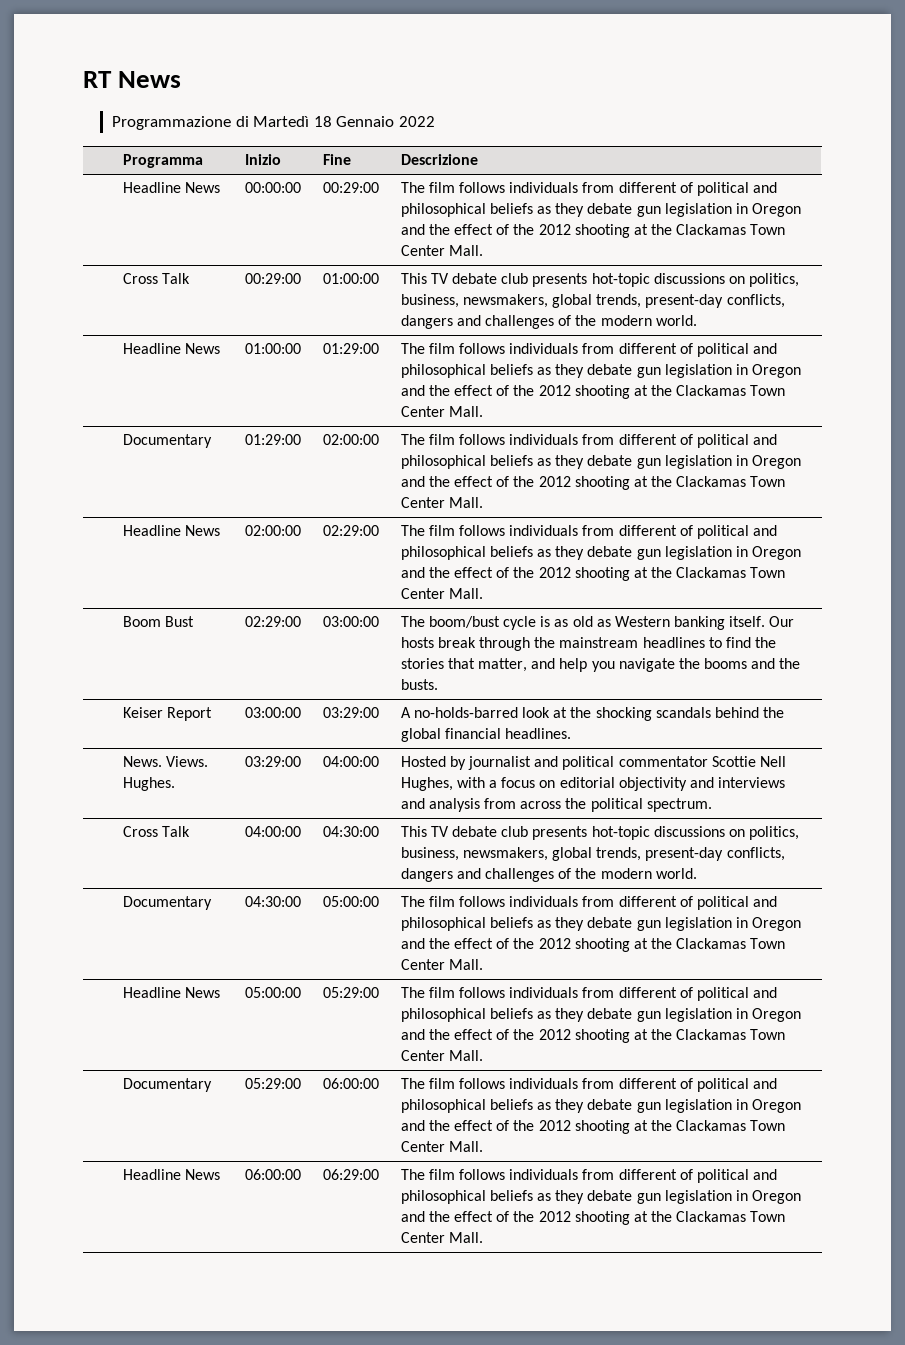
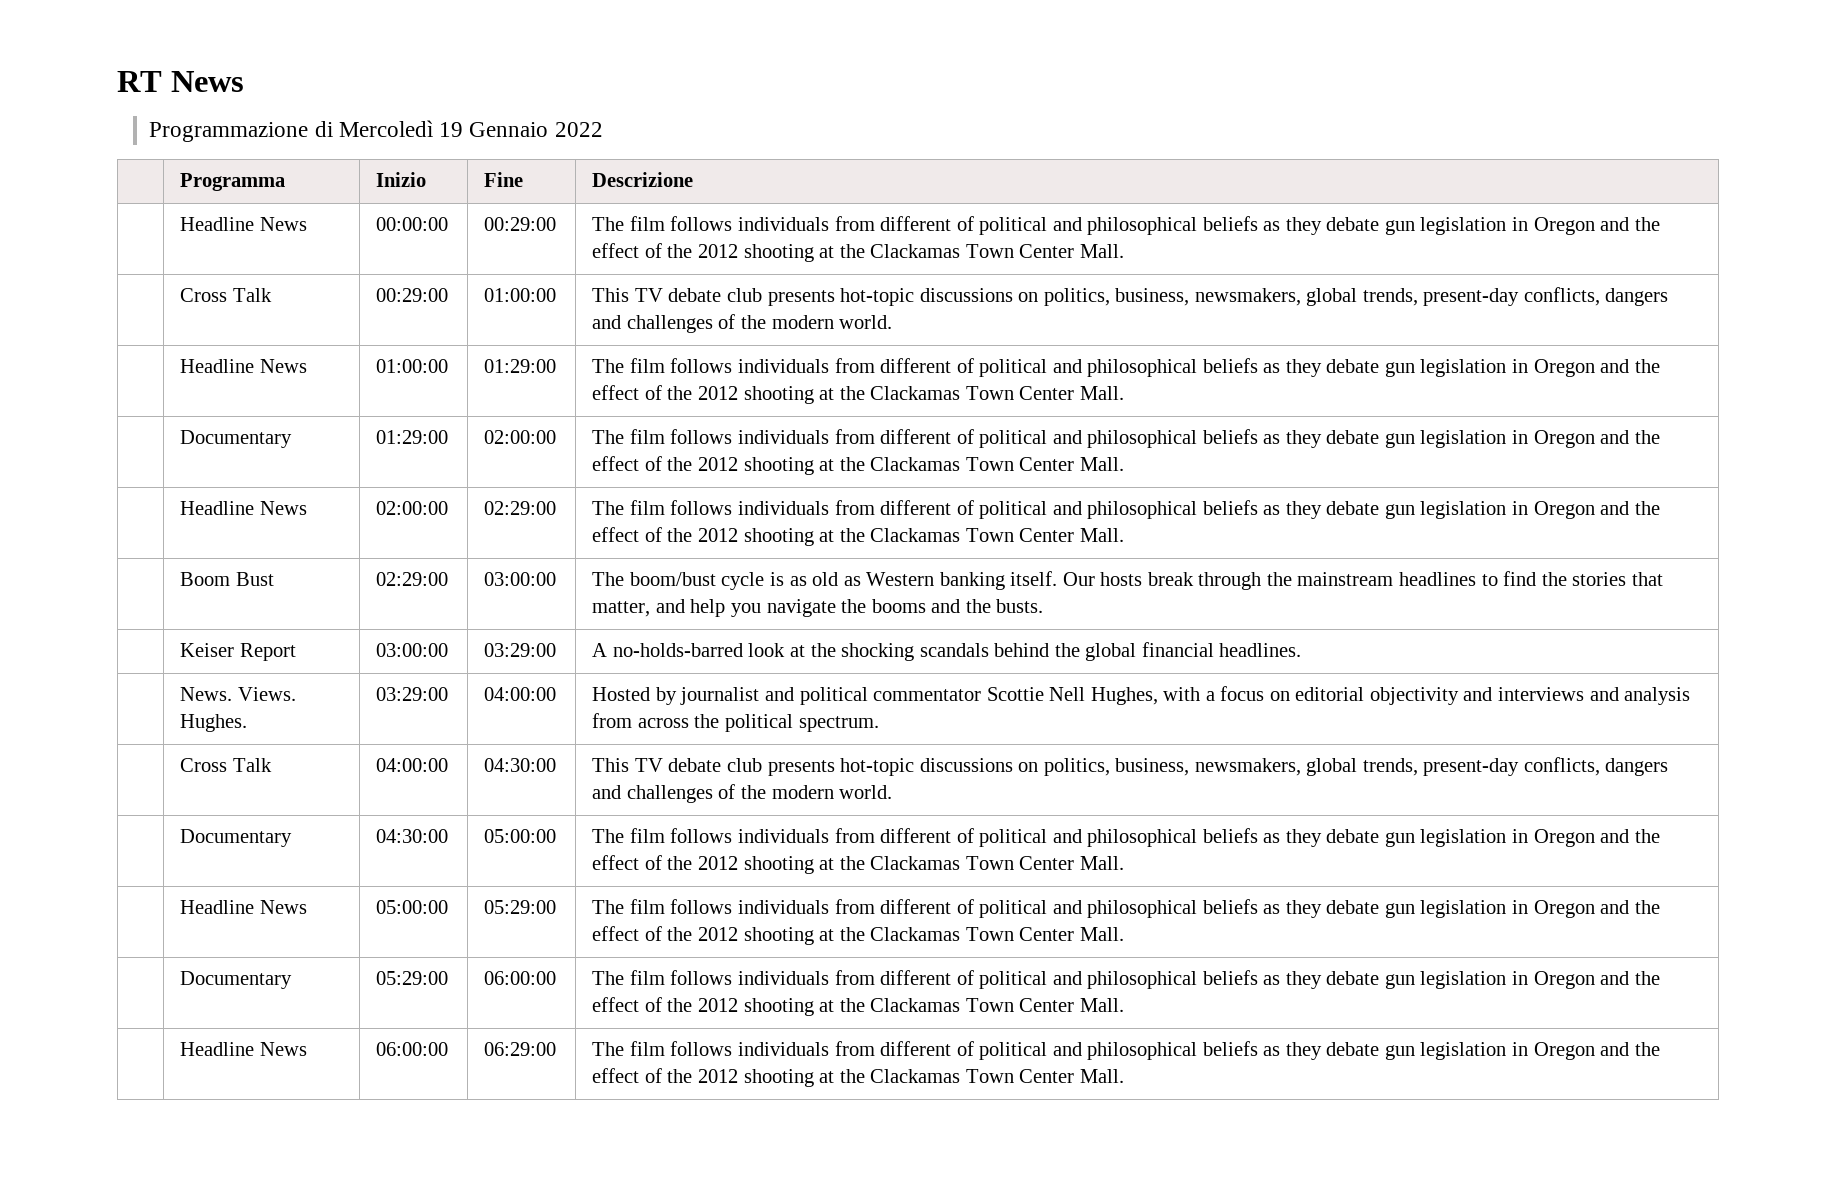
- Programmazione di Martedì 18 Gennaio 2022
+ Programmazione di Mercoledì 19 Gennaio 2022

